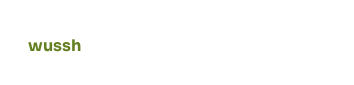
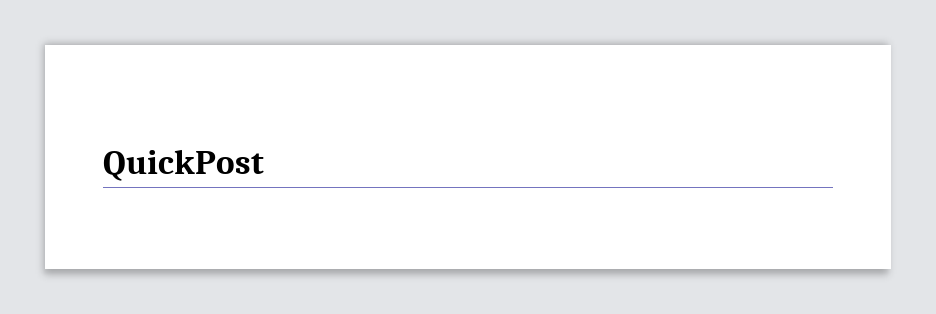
- wussh
+ QuickPost

